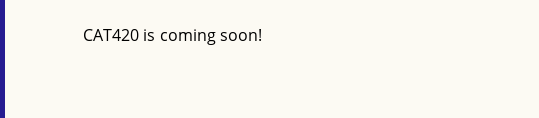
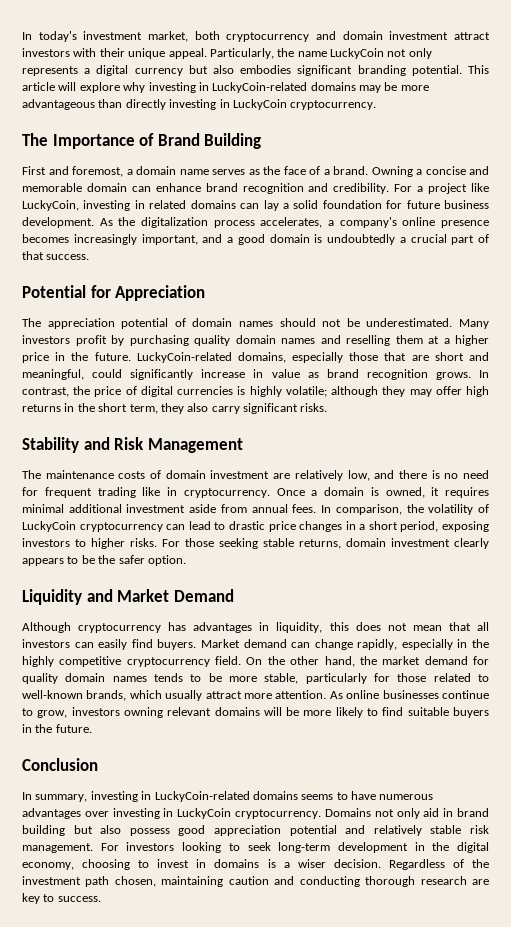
- CAT420 is coming soon!
+ In today's investment market, both cryptocurrency and domain investment attract investors with their unique appeal. Particularly, the name LuckyCoin not only represents a digital currency but also embodies significant branding potential. This article will explore why investing in LuckyCoin-related domains may be more advantageous than directly investing in LuckyCoin cryptocurrency.
+ The Importance of Brand Building
+ First and foremost, a domain name serves as the face of a brand. Owning a concise and memorable domain can enhance brand recognition and credibility. For a project like LuckyCoin, investing in related domains can lay a solid foundation for future business development. As the digitalization process accelerates, a company's online presence becomes increasingly important, and a good domain is undoubtedly a crucial part of that success.
+ Potential for Appreciation
+ The appreciation potential of domain names should not be underestimated. Many investors profit by purchasing quality domain names and reselling them at a higher price in the future. LuckyCoin-related domains, especially those that are short and meaningful, could significantly increase in value as brand recognition grows. In contrast, the price of digital currencies is highly volatile; although they may offer high returns in the short term, they also carry significant risks.
+ Stability and Risk Management
+ The maintenance costs of domain investment are relatively low, and there is no need for frequent trading like in cryptocurrency. Once a domain is owned, it requires minimal additional investment aside from annual fees. In comparison, the volatility of LuckyCoin cryptocurrency can lead to drastic price changes in a short period, exposing investors to higher risks. For those seeking stable returns, domain investment clearly appears to be the safer option.
+ Liquidity and Market Demand
+ Although cryptocurrency has advantages in liquidity, this does not mean that all investors can easily find buyers. Market demand can change rapidly, especially in the highly competitive cryptocurrency field. On the other hand, the market demand for quality domain names tends to be more stable, particularly for those related to well-known brands, which usually attract more attention. As online businesses continue to grow, investors owning relevant domains will be more likely to find suitable buyers in the future.
+ Conclusion
+ In summary, investing in LuckyCoin-related domains seems to have numerous advantages over investing in LuckyCoin cryptocurrency. Domains not only aid in brand building but also possess good appreciation potential and relatively stable risk management. For investors looking to seek long-term development in the digital economy, choosing to invest in domains is a wiser decision. Regardless of the investment path chosen, maintaining caution and conducting thorough research are key to success.

